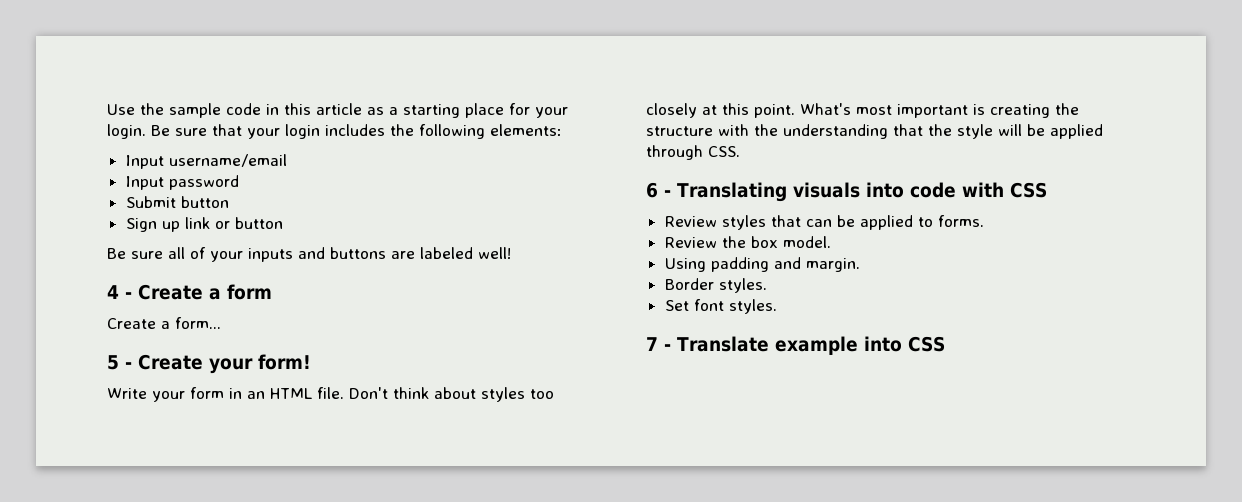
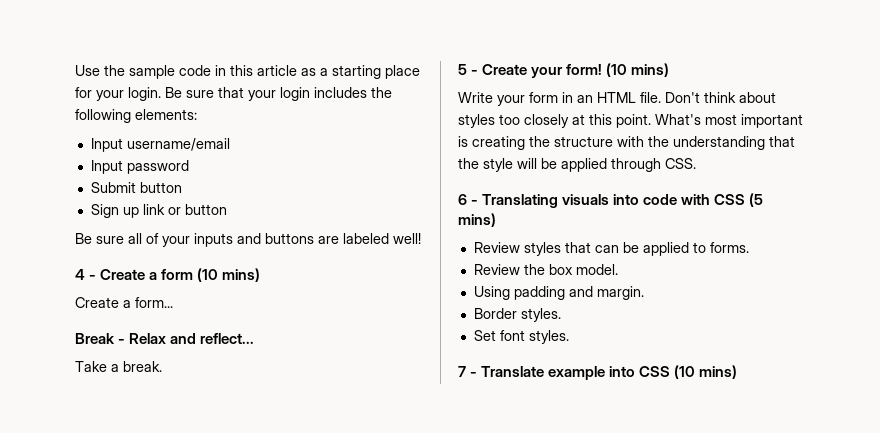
- 4 - Create a form
+ 4 - Create a form (10 mins)
+ Break - Relax and reflect...
+ Take a break.
- 5 - Create your form!
+ 5 - Create your form! (10 mins)
- 6 - Translating visuals into code with CSS
+ 6 - Translating visuals into code with CSS (5 mins)
- 7 - Translate example into CSS
+ 7 - Translate example into CSS (10 mins)

